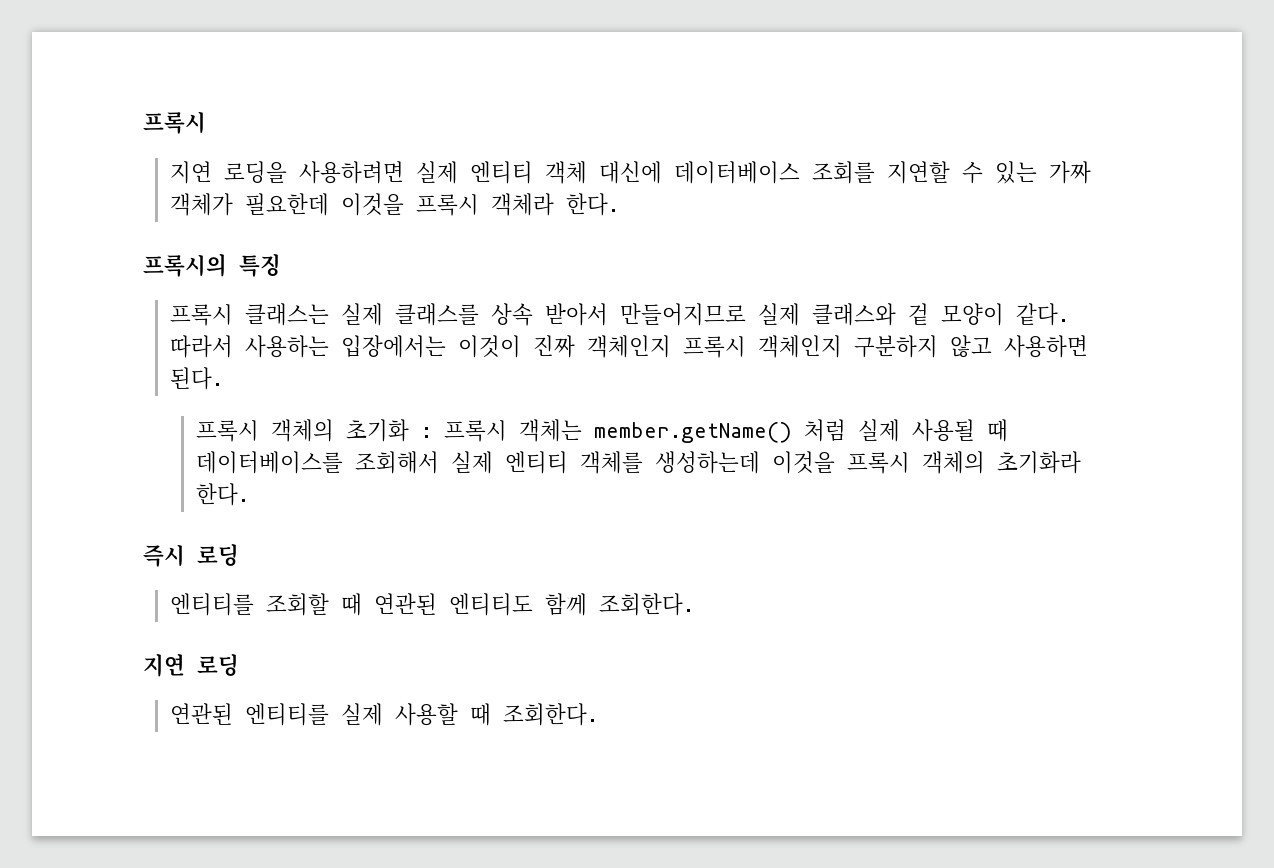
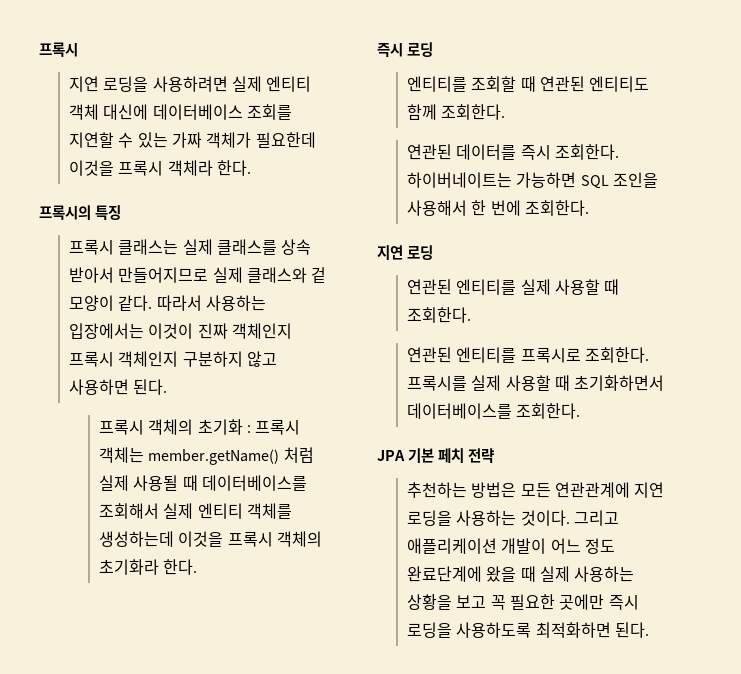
+ 연관된 데이터를 즉시 조회한다. 하이버네이트는 가능하면 SQL 조인을 사용해서 한 번에 조회한다.
+ 연관된 엔티티를 프록시로 조회한다. 프록시를 실제 사용할 때 초기화하면서 데이터베이스를 조회한다.
+ JPA 기본 페치 전략
+ 추천하는 방법은 모든 연관관계에 지연 로딩을 사용하는 것이다. 그리고 애플리케이션 개발이 어느 정도 완료단계에 왔을 때 실제 사용하는 상황을 보고 꼭 필요한 곳에만 즉시 로딩을 사용하도록 최적화하면 된다.

